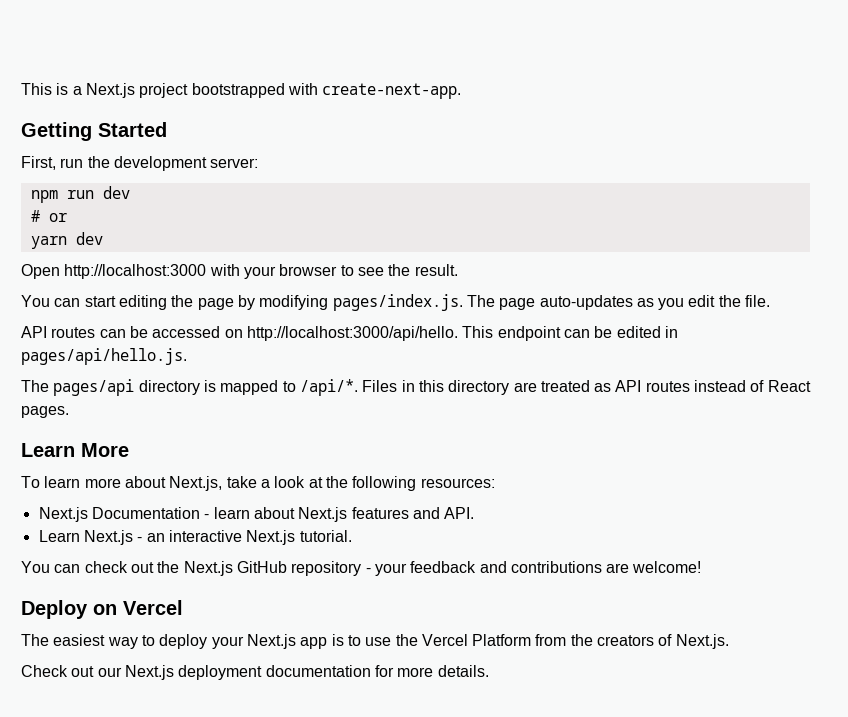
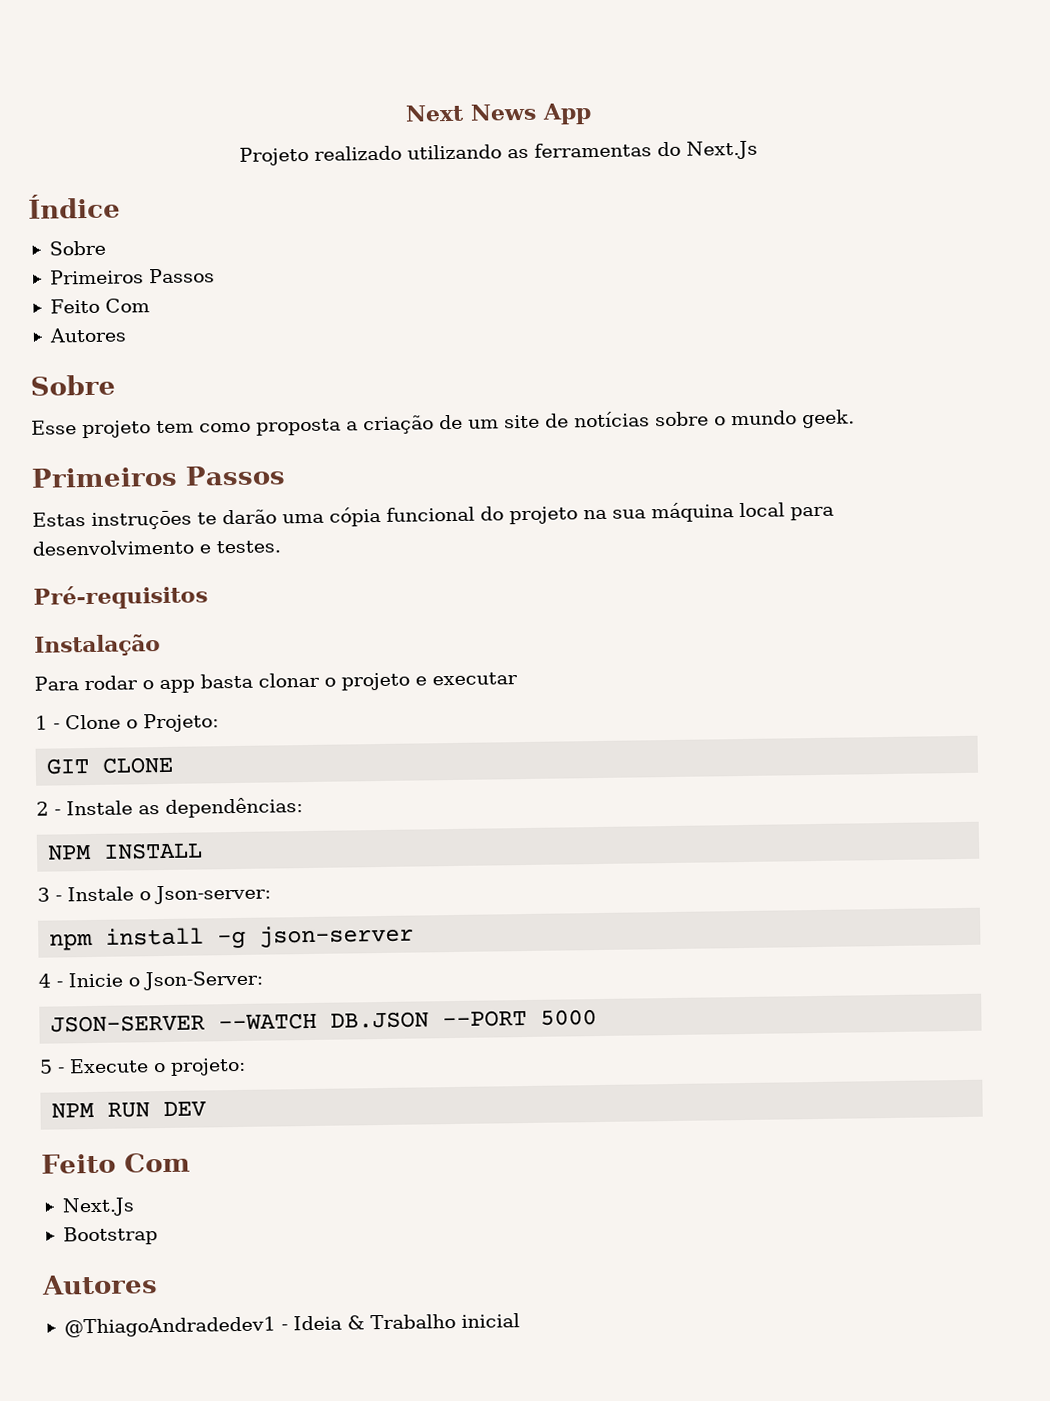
- This is a Next.js project bootstrapped with create-next-app.
- Getting Started
- First, run the development server:
- npm run dev
- # or
- yarn dev
- Open http://localhost:3000 with your browser to see the result.
- You can start editing the page by modifying pages/index.js. The page auto-updates as you edit the file.
- API routes can be accessed on http://localhost:3000/api/hello. This endpoint can be edited in pages/api/hello.js.
- The pages/api directory is mapped to /api/*. Files in this directory are treated as API routes instead of React pages.
- Learn More
- To learn more about Next.js, take a look at the following resources:
- Next.js Documentation - learn about Next.js features and API.
- Learn Next.js - an interactive Next.js tutorial.
- You can check out the Next.js GitHub repository - your feedback and contributions are welcome!
- Deploy on Vercel
- The easiest way to deploy your Next.js app is to use the Vercel Platform from the creators of Next.js.
- Check out our Next.js deployment documentation for more details.
+ Next News App
+ Projeto realizado utilizando as ferramentas do Next.Js
+ Índice
+ Sobre
+ Primeiros Passos
+ Feito Com
+ Autores
+ Sobre
+ Esse projeto tem como proposta a criação de um site de notícias sobre o mundo geek.
+ Primeiros Passos
+ Estas instruçōes te darão uma cópia funcional do projeto na sua máquina local para desenvolvimento e testes.
+ Pré-requisitos
+ Instalação
+ Para rodar o app basta clonar o projeto e executar
+ 1 - Clone o Projeto:
+ GIT CLONE
+ 2 - Instale as dependências:
+ NPM INSTALL
+ 3 - Instale o Json-server:
+ npm install -g json-server
+ 4 - Inicie o Json-Server:
+ JSON-SERVER --WATCH DB.JSON --PORT 5000
+ 5 - Execute o projeto:
+ NPM RUN DEV
+ Feito Com
+ Next.Js
+ Bootstrap
+ Autores
+ @ThiagoAndradedev1 - Ideia & Trabalho inicial

